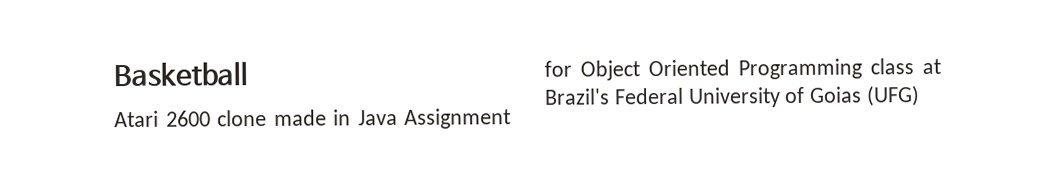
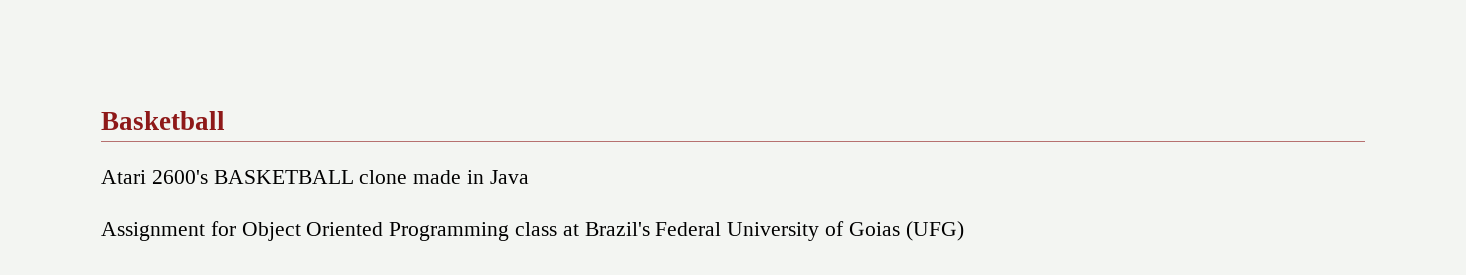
- Atari 2600 clone made in Java Assignment for Object Oriented Programming class at Brazil's Federal University of Goias (UFG)
+ Atari 2600's BASKETBALL clone made in Java
+ Assignment for Object Oriented Programming class at Brazil's Federal University of Goias (UFG)

